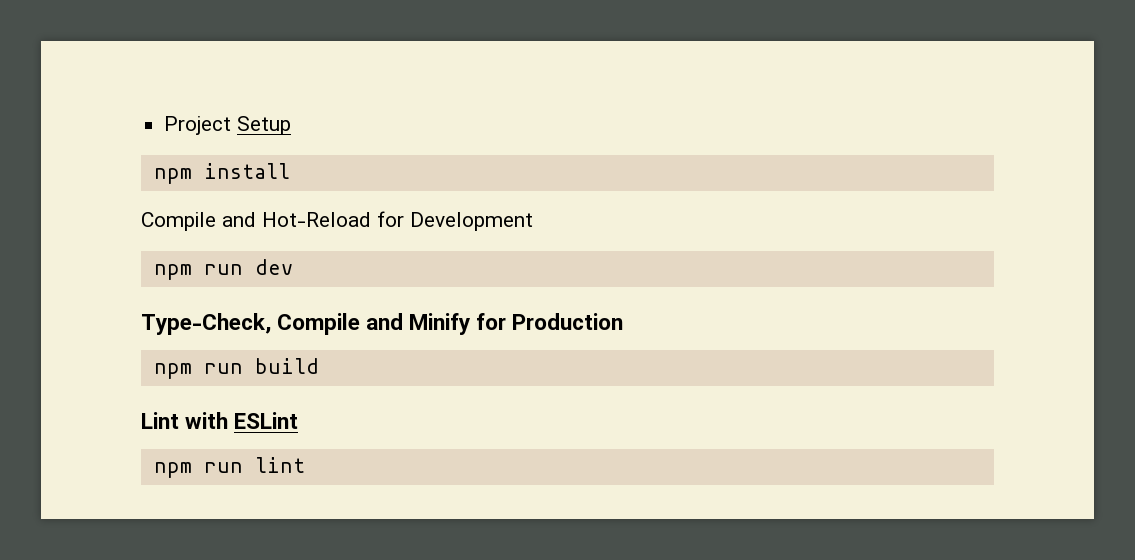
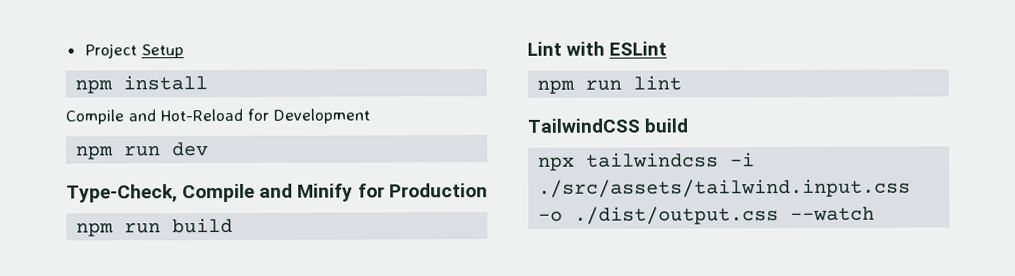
+ TailwindCSS build
+ npx tailwindcss -i ./src/assets/tailwind.input.css -o ./dist/output.css --watch

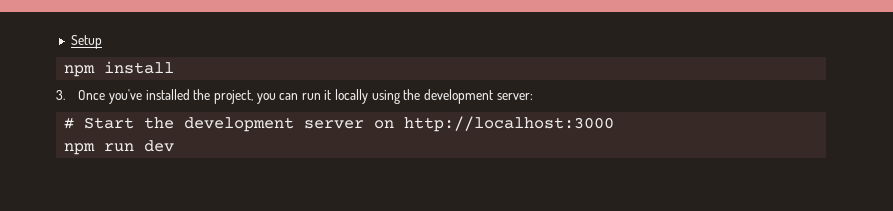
- Project Setup
+ Setup
- Compile and Hot-Reload for Development
+ 3. Once you've installed the project, you can run it locally using the development server:
+ # Start the development server on http://localhost:3000
  npm run dev
- Type-Check, Compile and Minify for Production
- npm run build
- Lint with ESLint
- npm run lint
- TailwindCSS build
- npx tailwindcss -i ./src/assets/tailwind.input.css -o ./dist/output.css --watch

